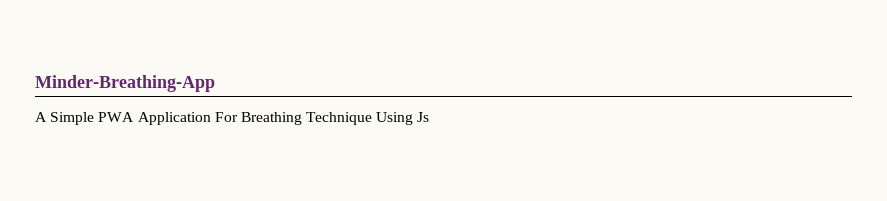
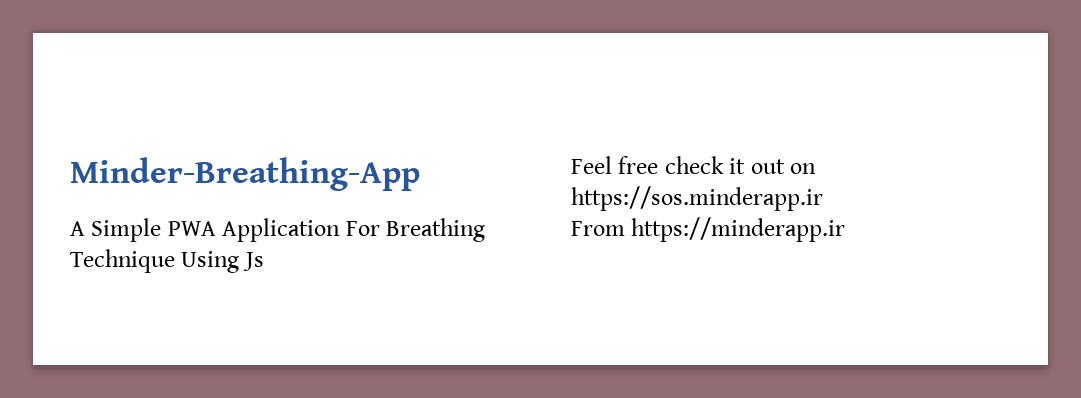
+ Feel free check it out on https://sos.minderapp.ir
+ From https://minderapp.ir

